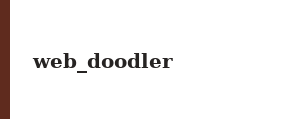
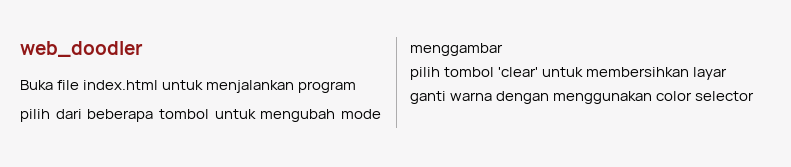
+ Buka file index.html untuk menjalankan program
+ pilih dari beberapa tombol untuk mengubah mode menggambar
+ pilih tombol 'clear' untuk membersihkan layar
+ ganti warna dengan menggunakan color selector

